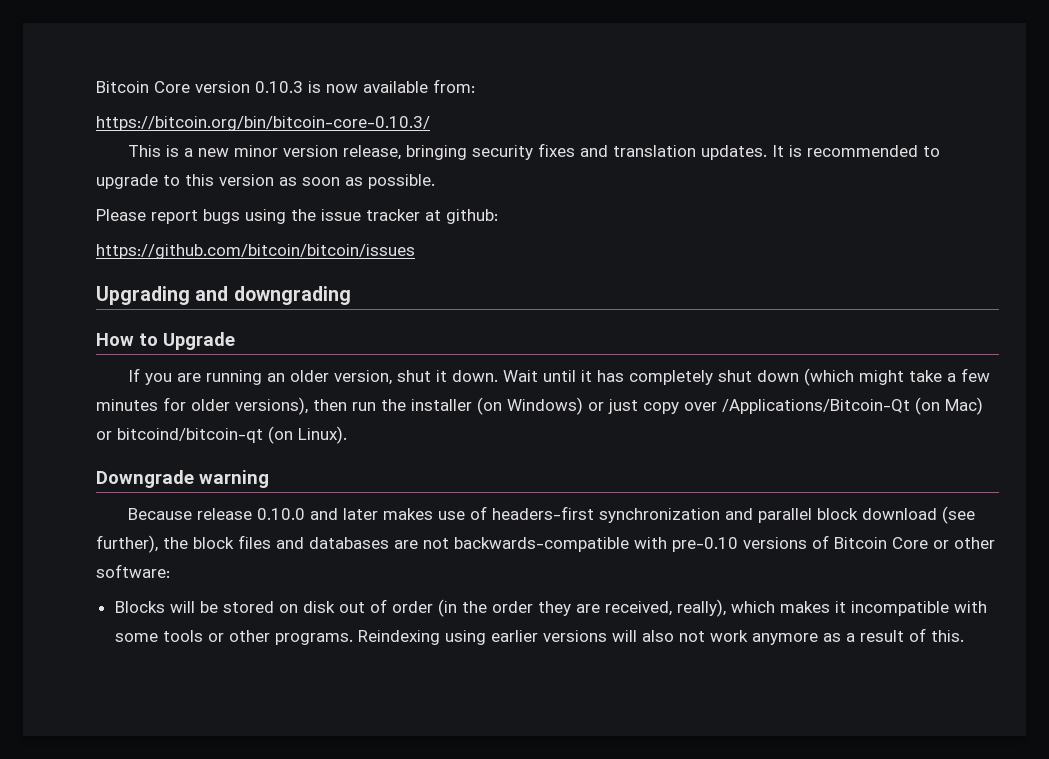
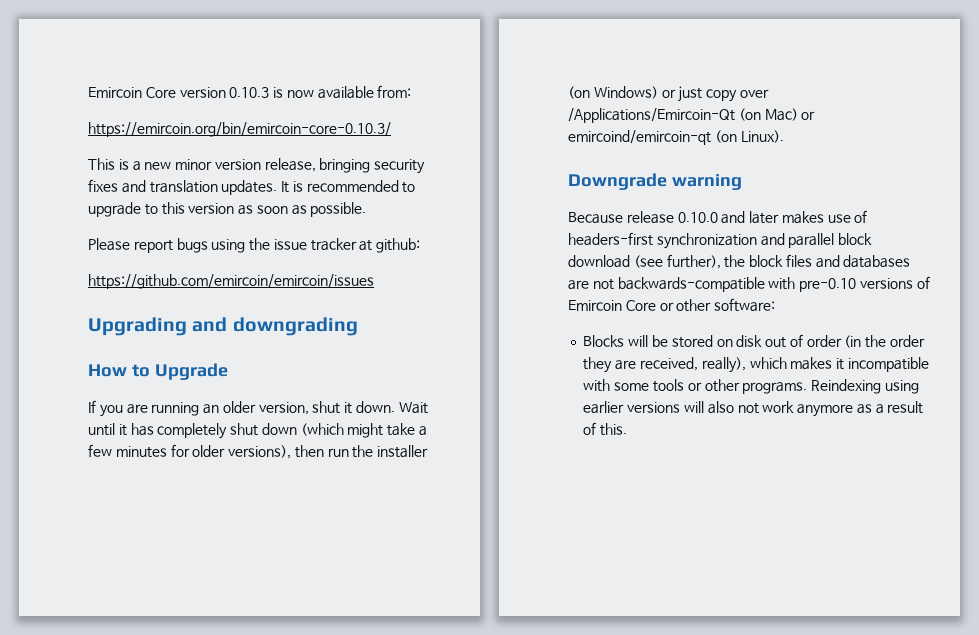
- Bitcoin Core version 0.10.3 is now available from:
+ Emircoin Core version 0.10.3 is now available from:
- https://bitcoin.org/bin/bitcoin-core-0.10.3/
+ https://emircoin.org/bin/emircoin-core-0.10.3/
- https://github.com/bitcoin/bitcoin/issues
+ https://github.com/emircoin/emircoin/issues
- Wait until it has completely shut down (which might take a few minutes for older versions), then run the installer (on Windows) or just copy over /Applications/Bitcoin-Qt (on Mac) or bitcoind/bitcoin-qt (on Linux).
+ Wait until it has completely shut down (which might take a few minutes for older versions), then run the installer (on Windows) or just copy over /Applications/Emircoin-Qt (on Mac) or emircoind/emircoin-qt (on Linux).
- Because release 0.10.0 and later makes use of headers-first synchronization and parallel block download (see further), the block files and databases are not backwards-compatible with pre-0.10 versions of Bitcoin Core or other software:
+ Because release 0.10.0 and later makes use of headers-first synchronization and parallel block download (see further), the block files and databases are not backwards-compatible with pre-0.10 versions of Emircoin Core or other software:

